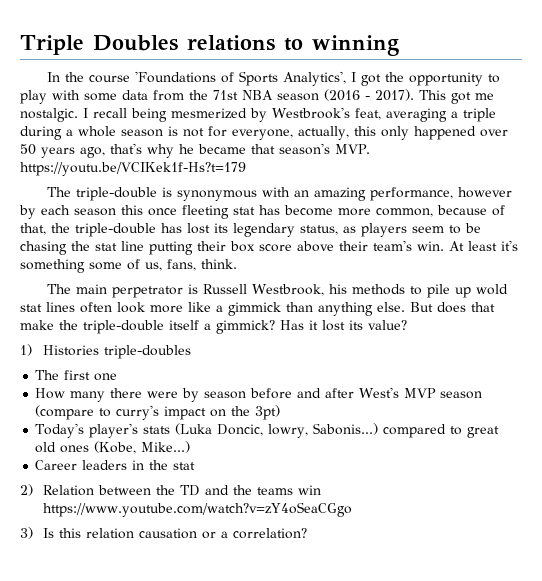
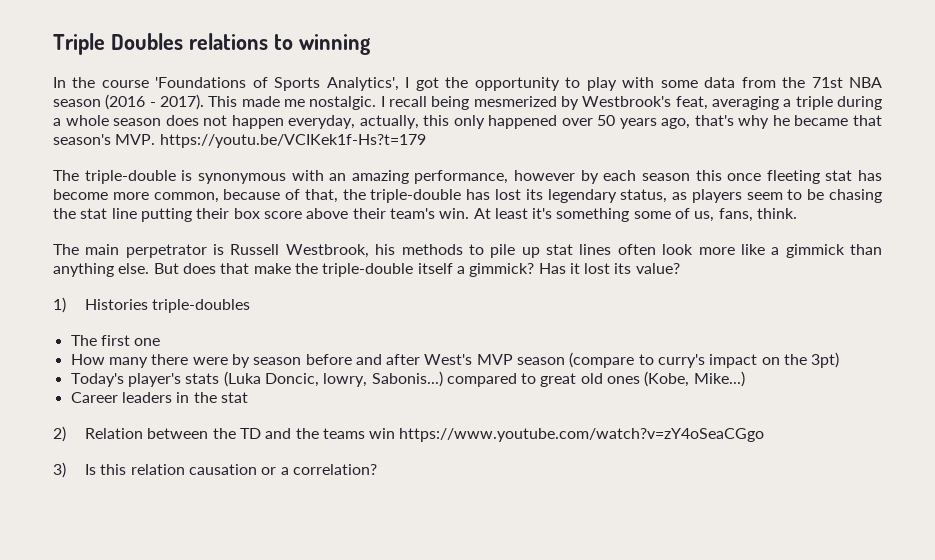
- This got me nostalgic.
+ This made me nostalgic.
- I recall being mesmerized by Westbrook's feat, averaging a triple during a whole season is not for everyone, actually, this only happened over 50 years ago, that's why he became that season's MVP. https://youtu.be/VCIKek1f-Hs?t=179
+ I recall being mesmerized by Westbrook's feat, averaging a triple during a whole season does not happen everyday, actually, this only happened over 50 years ago, that's why he became that season's MVP. https://youtu.be/VCIKek1f-Hs?t=179
- The main perpetrator is Russell Westbrook, his methods to pile up wold stat lines often look more like a gimmick than anything else.
+ The main perpetrator is Russell Westbrook, his methods to pile up stat lines often look more like a gimmick than anything else.

